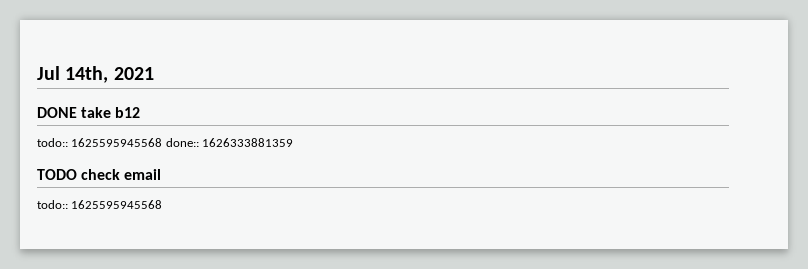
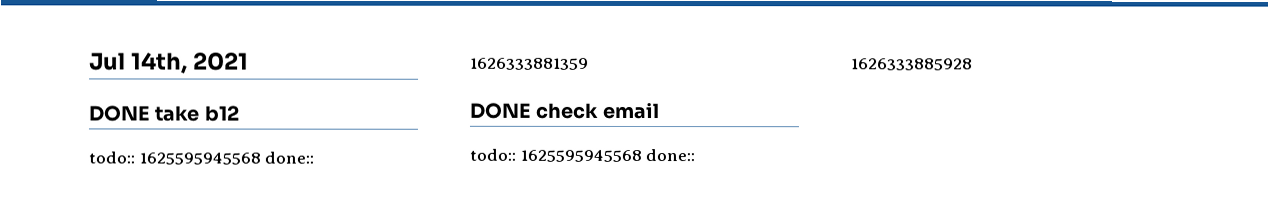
- TODO check email
- todo:: 1625595945568
+ DONE check email
+ todo:: 1625595945568 done:: 1626333885928

